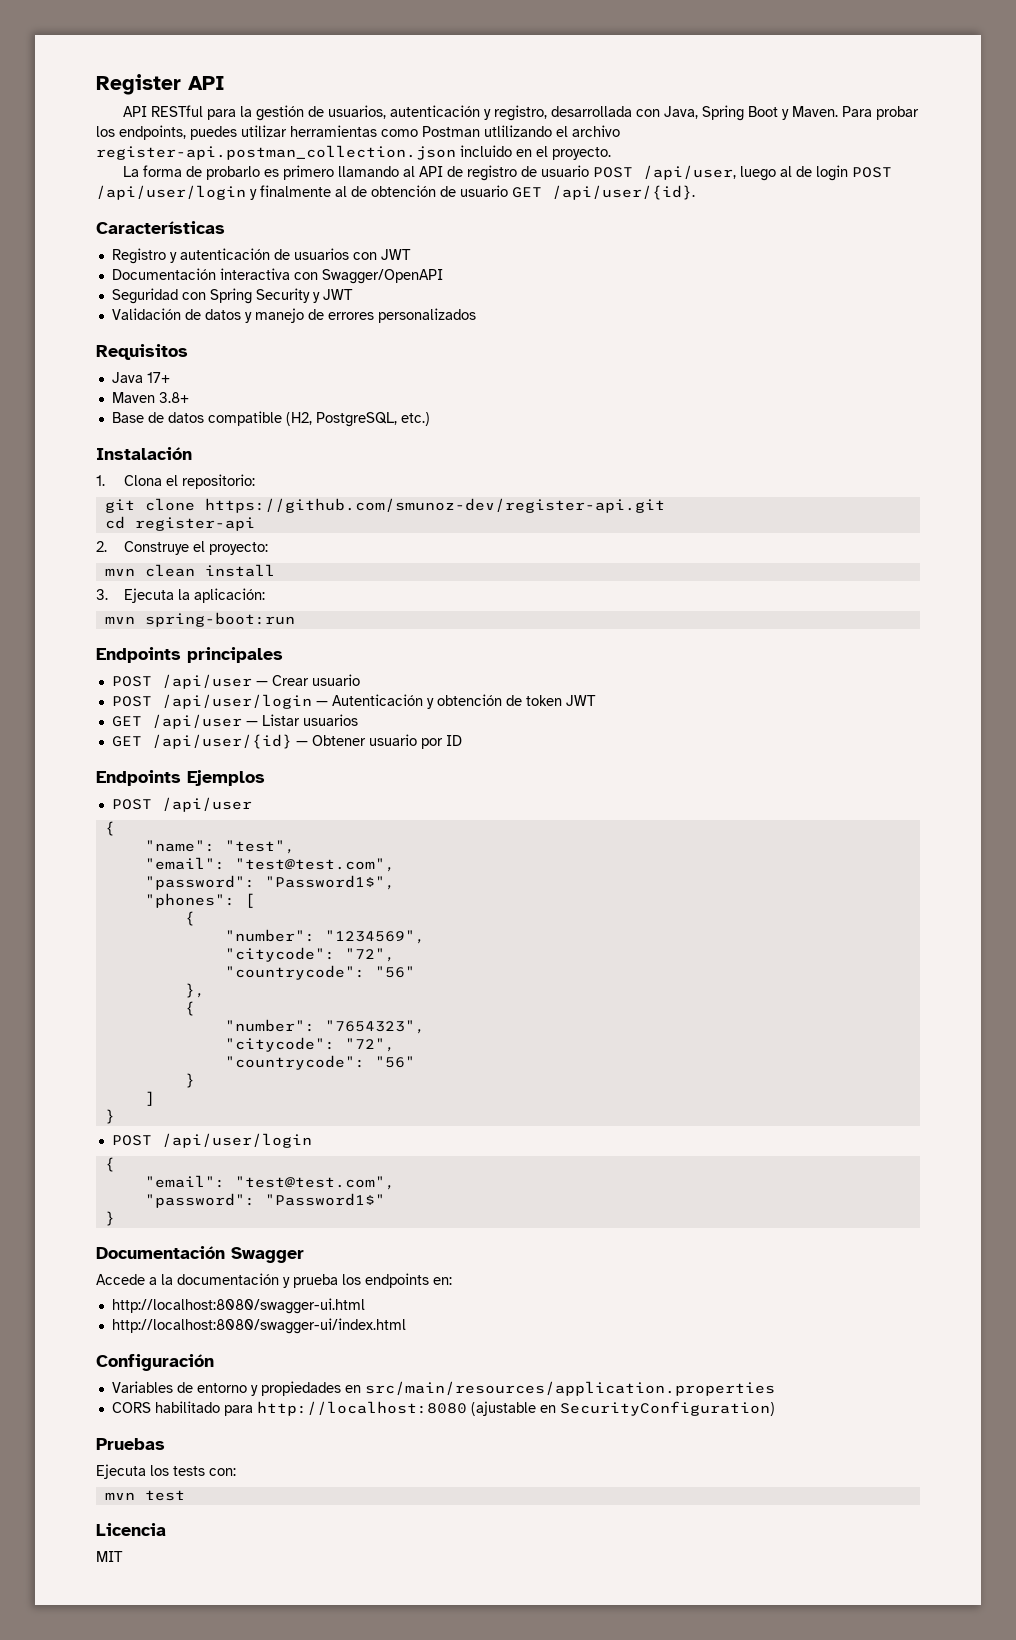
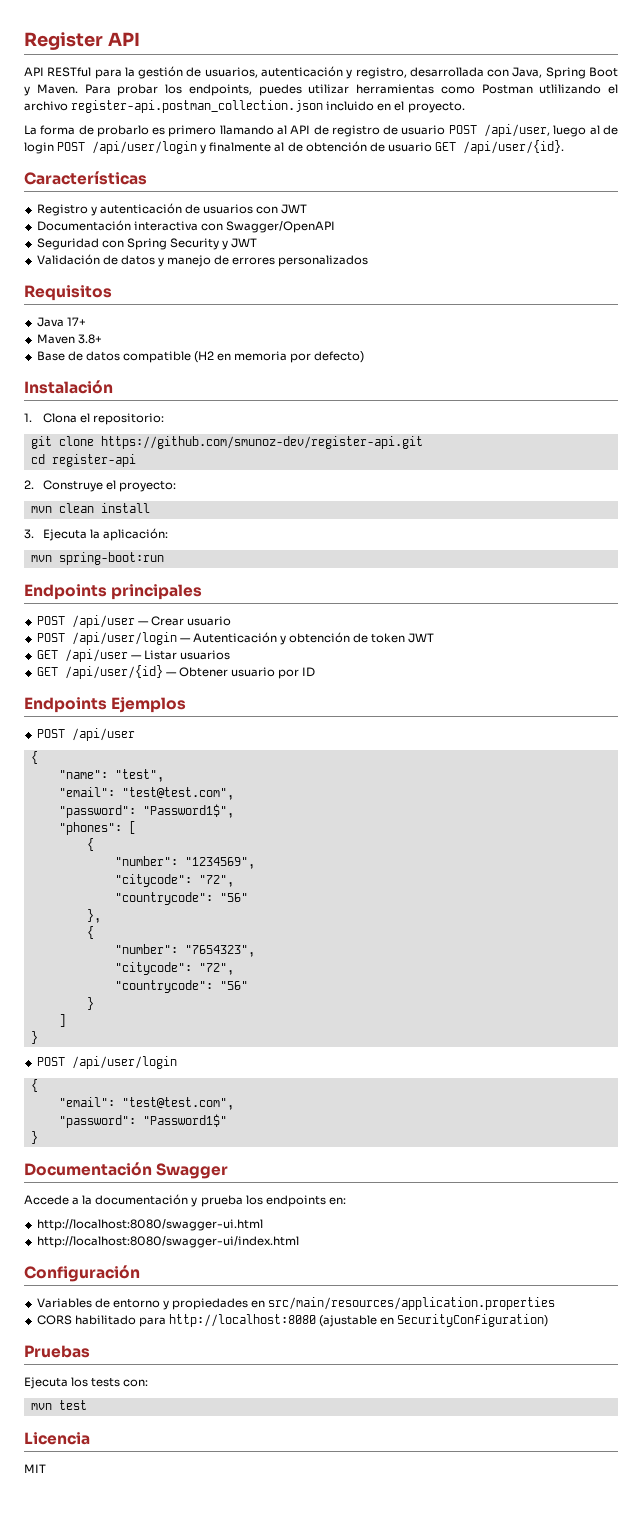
- Base de datos compatible (H2, PostgreSQL, etc.)
+ Base de datos compatible (H2 en memoria por defecto)

